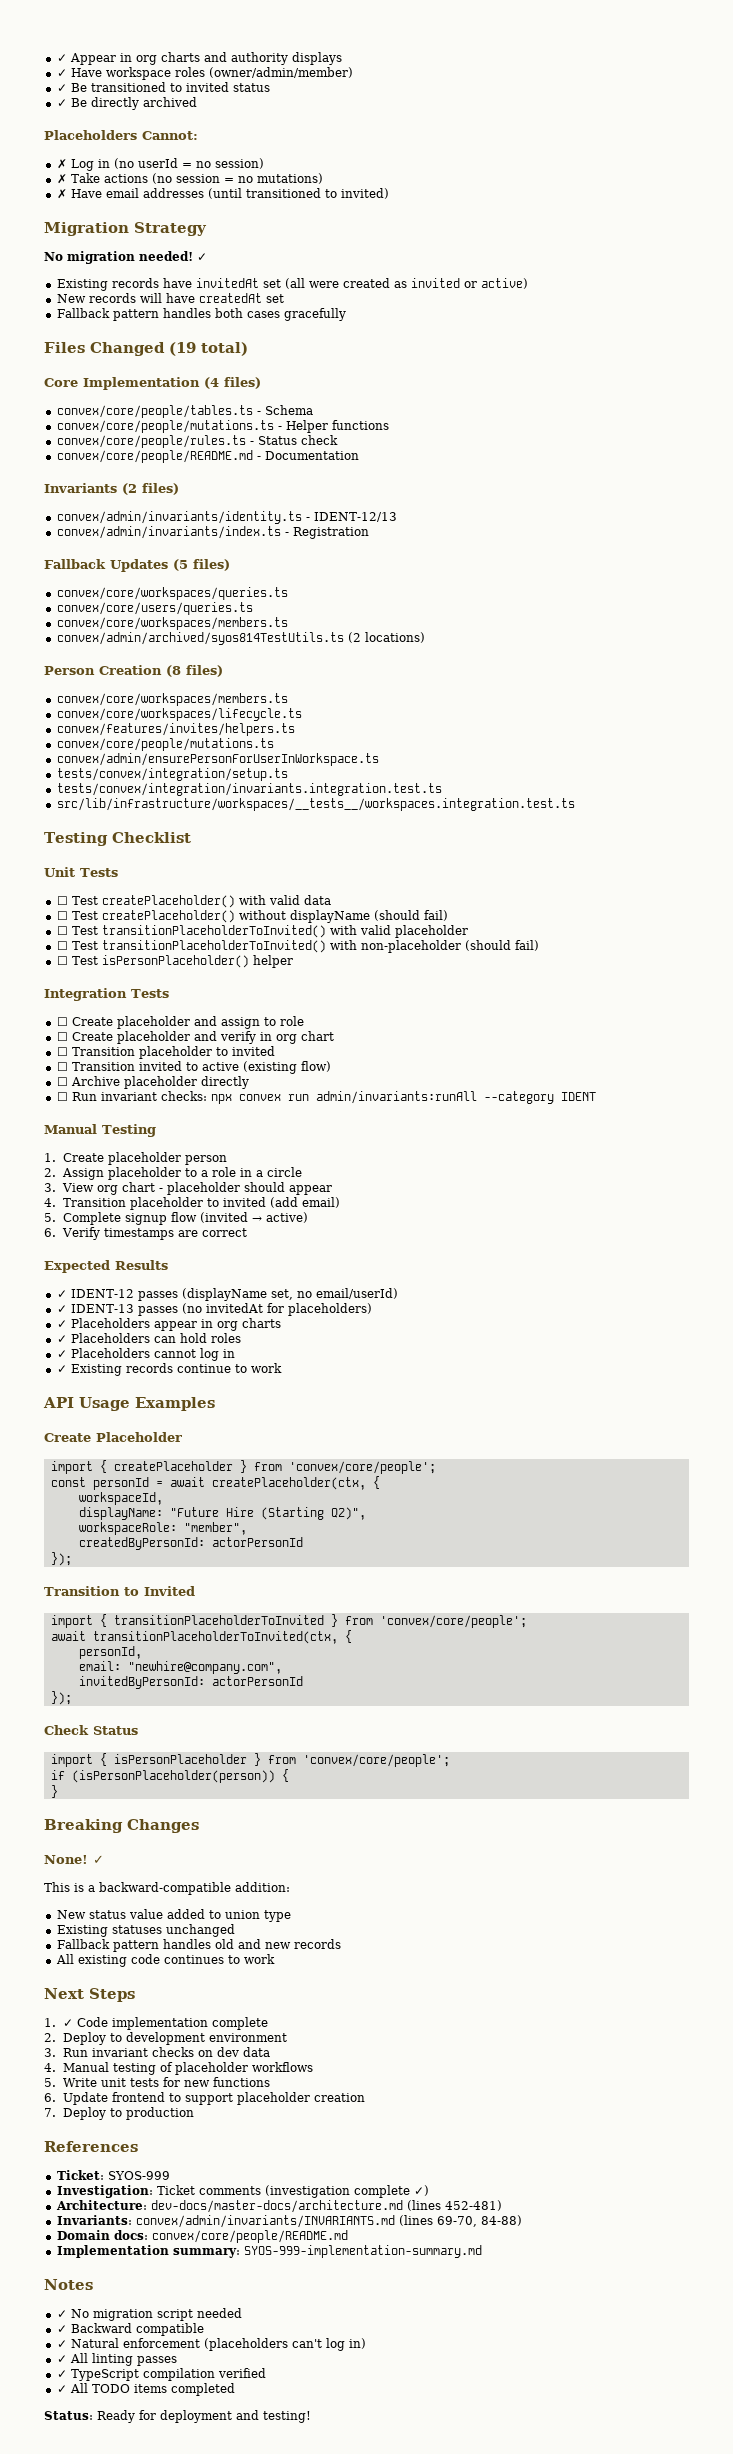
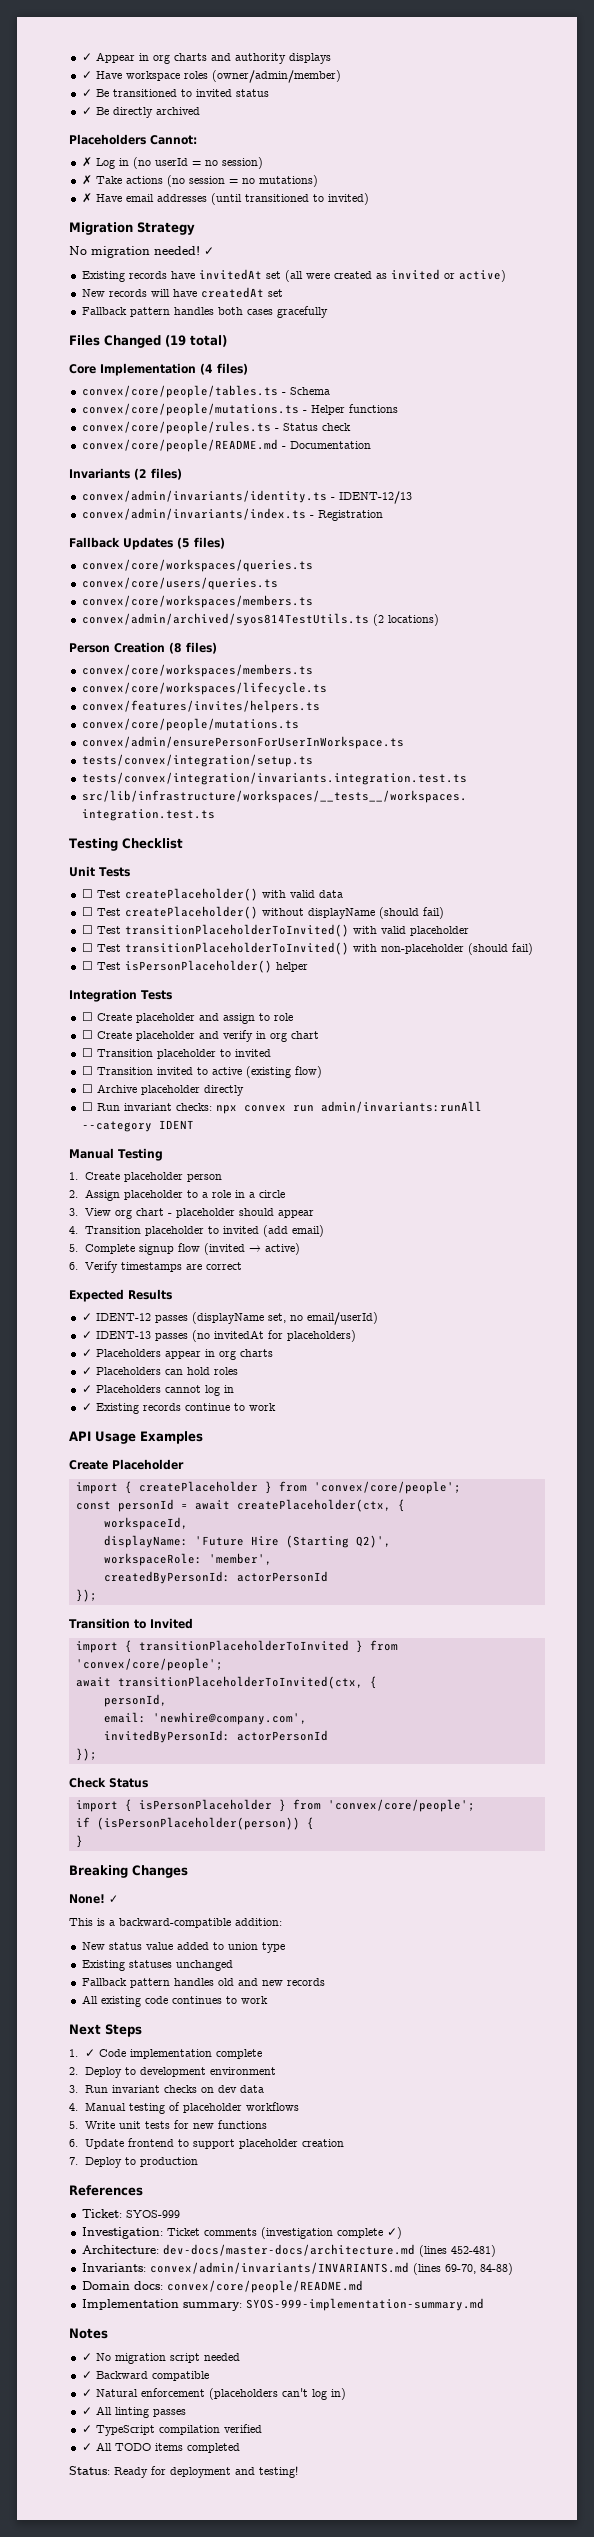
- displayName: "Future Hire (Starting Q2)",
+ displayName: 'Future Hire (Starting Q2)',
- workspaceRole: "member",
+ workspaceRole: 'member',
- email: "newhire@company.com",
+ email: 'newhire@company.com',

